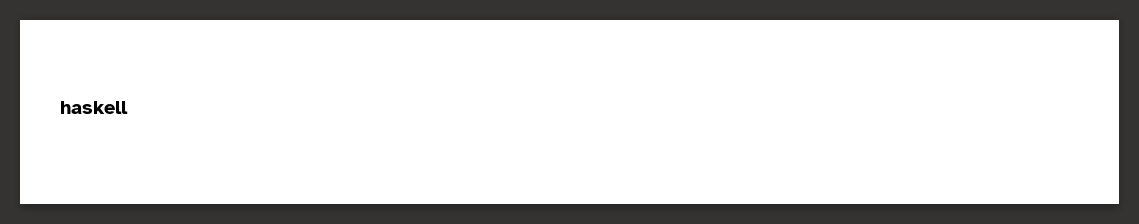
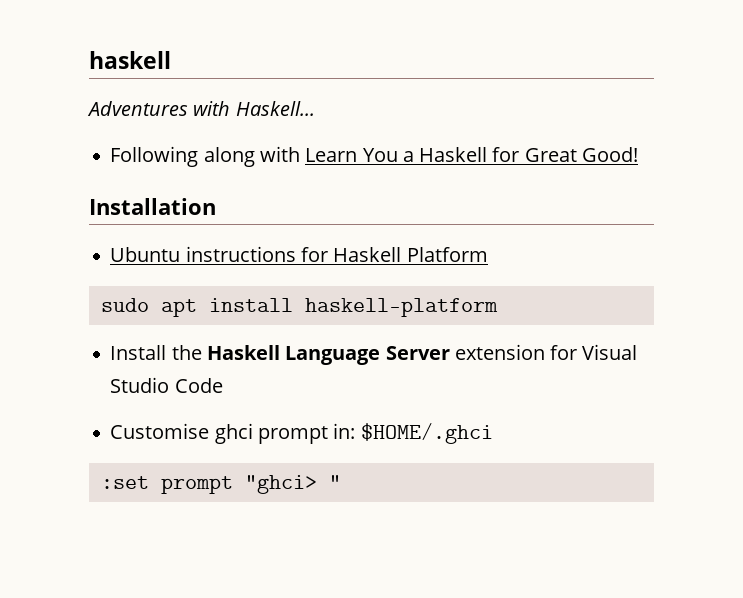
+ Adventures with Haskell...
+ Following along with Learn You a Haskell for Great Good!
+ Installation
+ Ubuntu instructions for Haskell Platform
+ sudo apt install haskell-platform
+ Install the Haskell Language Server extension for Visual Studio Code
+ Customise ghci prompt in: $HOME/.ghci
+ :set prompt "ghci> "

